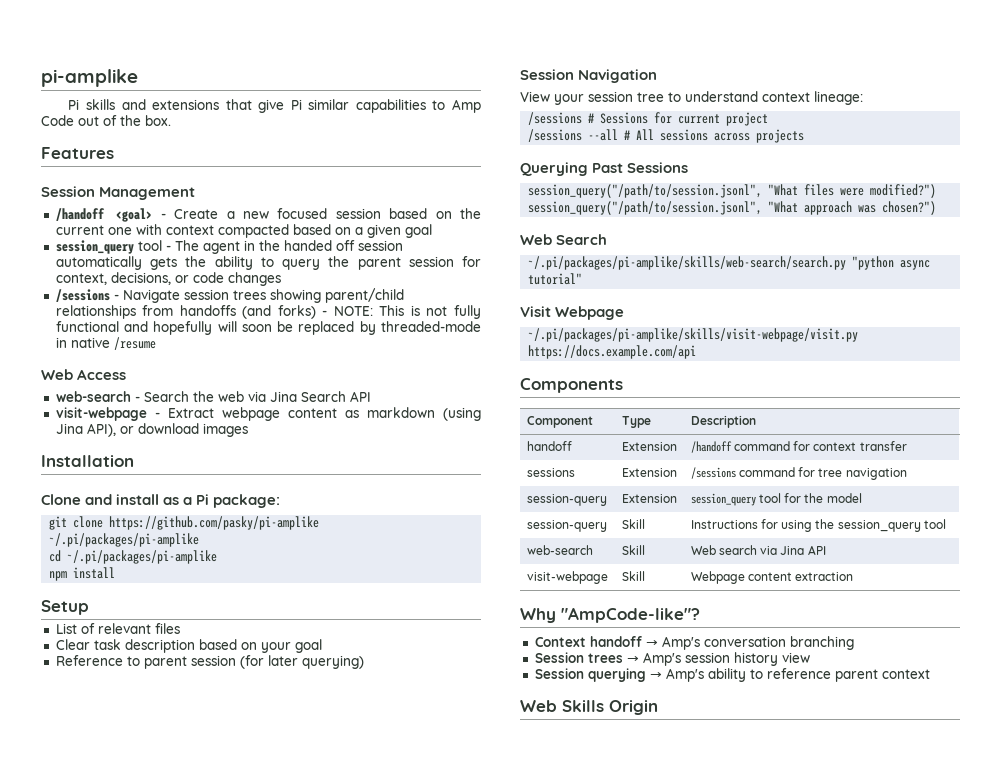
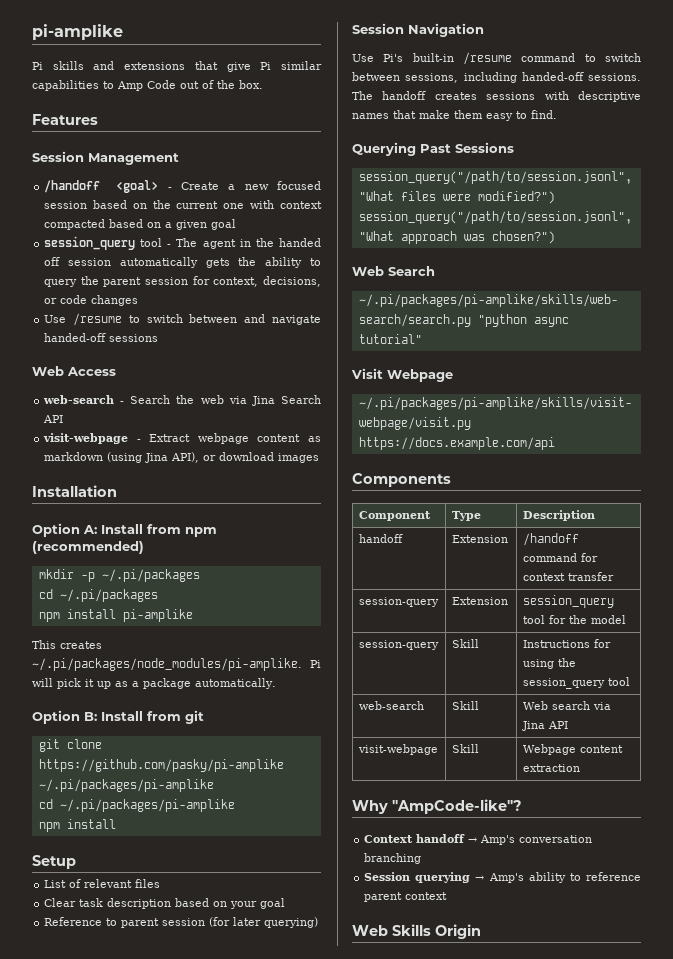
- /sessions - Navigate session trees showing parent/child relationships from handoffs (and forks) - NOTE: This is not fully functional and hopefully will soon be replaced by threaded-mode in native /resume
+ Use /resume to switch between and navigate handed-off sessions
- Clone and install as a Pi package:
+ Option A: Install from npm (recommended)
+ mkdir -p ~/.pi/packages
+ cd ~/.pi/packages
+ npm install pi-amplike
+ This creates ~/.pi/packages/node_modules/pi-amplike. Pi will pick it up as a package automatically.
+ Option B: Install from git
- View your session tree to understand context lineage:
- /sessions # Sessions for current project
- /sessions --all # All sessions across projects
+ Use Pi's built-in /resume command to switch between sessions, including handed-off sessions. The handoff creates sessions with descriptive names that make them easy to find.
- sessions | Extension | /sessions command for tree navigation
- Session trees → Amp's session history view

